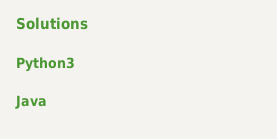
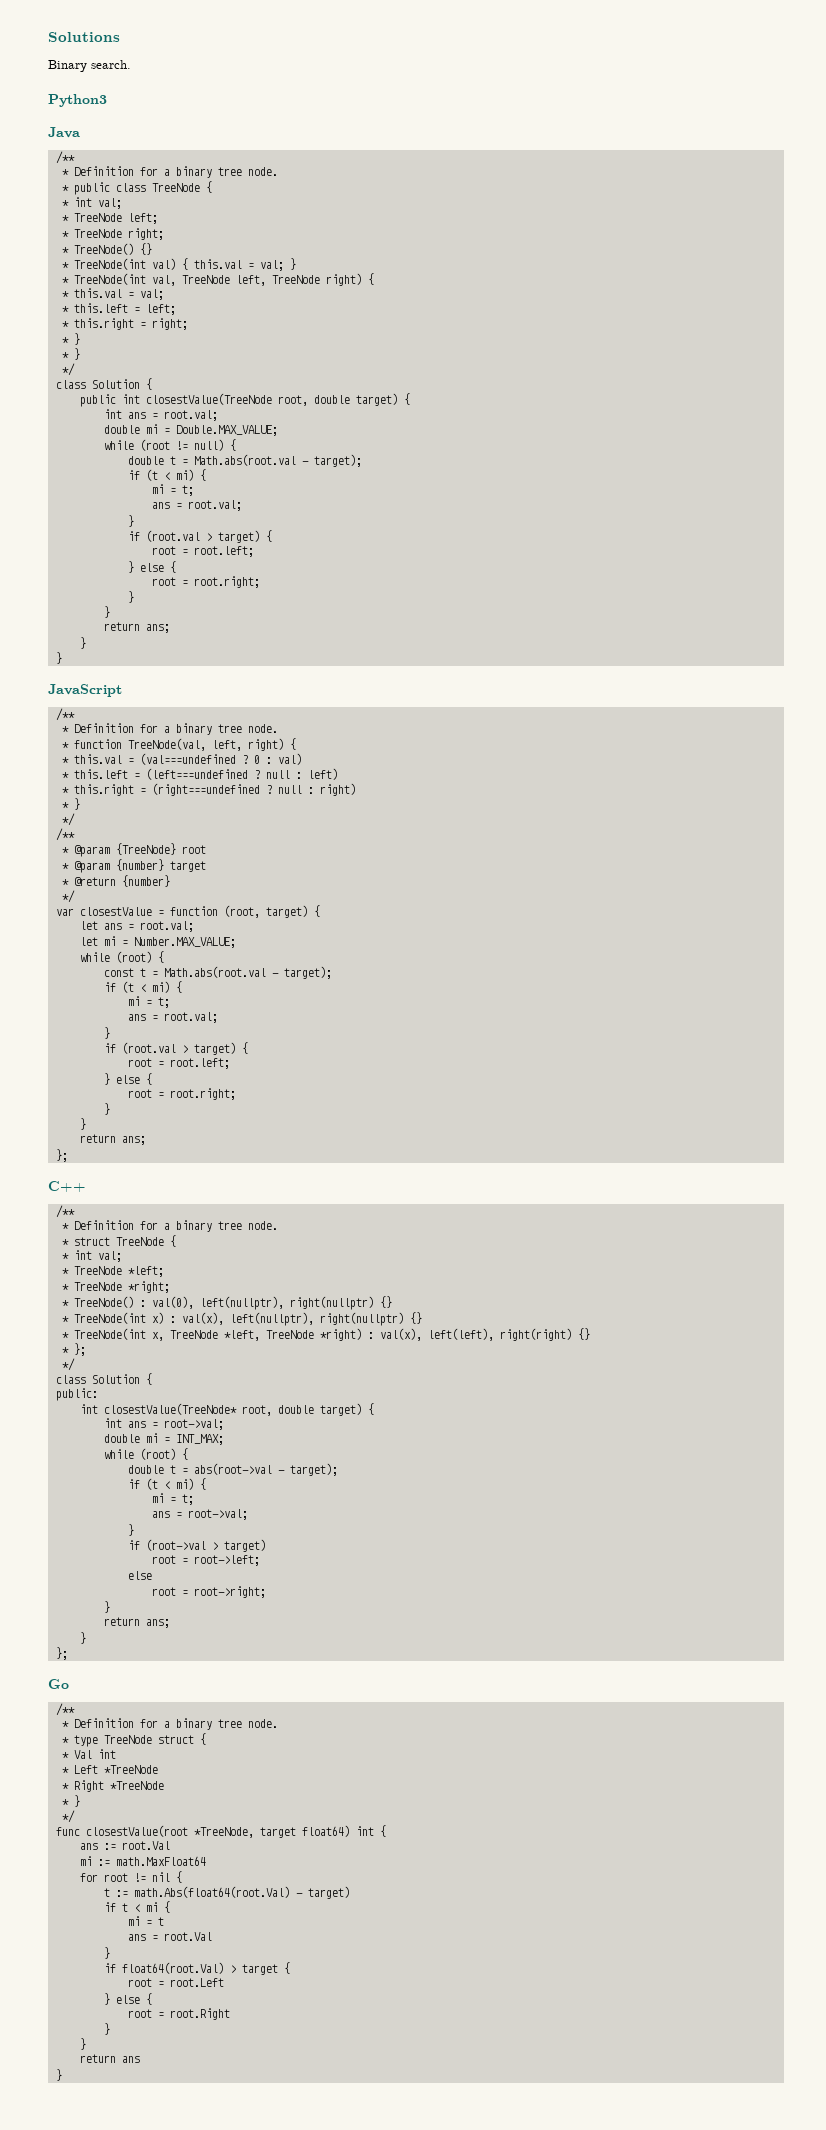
+ Binary search.
  Java
+ /**
+ * Definition for a binary tree node.
+ * public class TreeNode {
+ * int val;
+ * TreeNode left;
+ * TreeNode right;
+ * TreeNode() {}
+ * TreeNode(int val) { this.val = val; }
+ * TreeNode(int val, TreeNode left, TreeNode right) {
+ * this.val = val;
+ * this.left = left;
+ * this.right = right;
+ * }
+ * }
+ */
+ class Solution {
+ public int closestValue(TreeNode root, double target) {
+ int ans = root.val;
+ double mi = Double.MAX_VALUE;
+ while (root != null) {
+ double t = Math.abs(root.val - target);
+ if (t < mi) {
+ mi = t;
+ ans = root.val;
+ }
+ if (root.val > target) {
+ root = root.left;
+ } else {
+ root = root.right;
+ }
+ }
+ return ans;
+ }
+ }
+ JavaScript
+ /**
+ * Definition for a binary tree node.
+ * function TreeNode(val, left, right) {
+ * this.val = (val===undefined ? 0 : val)
+ * this.left = (left===undefined ? null : left)
+ * this.right = (right===undefined ? null : right)
+ * }
+ */
+ /**
+ * @param {TreeNode} root
+ * @param {number} target
+ * @return {number}
+ */
+ var closestValue = function (root, target) {
+ let ans = root.val;
+ let mi = Number.MAX_VALUE;
+ while (root) {
+ const t = Math.abs(root.val - target);
+ if (t < mi) {
+ mi = t;
+ ans = root.val;
+ }
+ if (root.val > target) {
+ root = root.left;
+ } else {
+ root = root.right;
+ }
+ }
+ return ans;
+ };
+ C++
+ /**
+ * Definition for a binary tree node.
+ * struct TreeNode {
+ * int val;
+ * TreeNode *left;
+ * TreeNode *right;
+ * TreeNode() : val(0), left(nullptr), right(nullptr) {}
+ * TreeNode(int x) : val(x), left(nullptr), right(nullptr) {}
+ * TreeNode(int x, TreeNode *left, TreeNode *right) : val(x), left(left), right(right) {}
+ * };
+ */
+ class Solution {
+ public:
+ int closestValue(TreeNode* root, double target) {
+ int ans = root->val;
+ double mi = INT_MAX;
+ while (root) {
+ double t = abs(root->val - target);
+ if (t < mi) {
+ mi = t;
+ ans = root->val;
+ }
+ if (root->val > target)
+ root = root->left;
+ else
+ root = root->right;
+ }
+ return ans;
+ }
+ };
+ Go
+ /**
+ * Definition for a binary tree node.
+ * type TreeNode struct {
+ * Val int
+ * Left *TreeNode
+ * Right *TreeNode
+ * }
+ */
+ func closestValue(root *TreeNode, target float64) int {
+ ans := root.Val
+ mi := math.MaxFloat64
+ for root != nil {
+ t := math.Abs(float64(root.Val) - target)
+ if t < mi {
+ mi = t
+ ans = root.Val
+ }
+ if float64(root.Val) > target {
+ root = root.Left
+ } else {
+ root = root.Right
+ }
+ }
+ return ans
+ }

